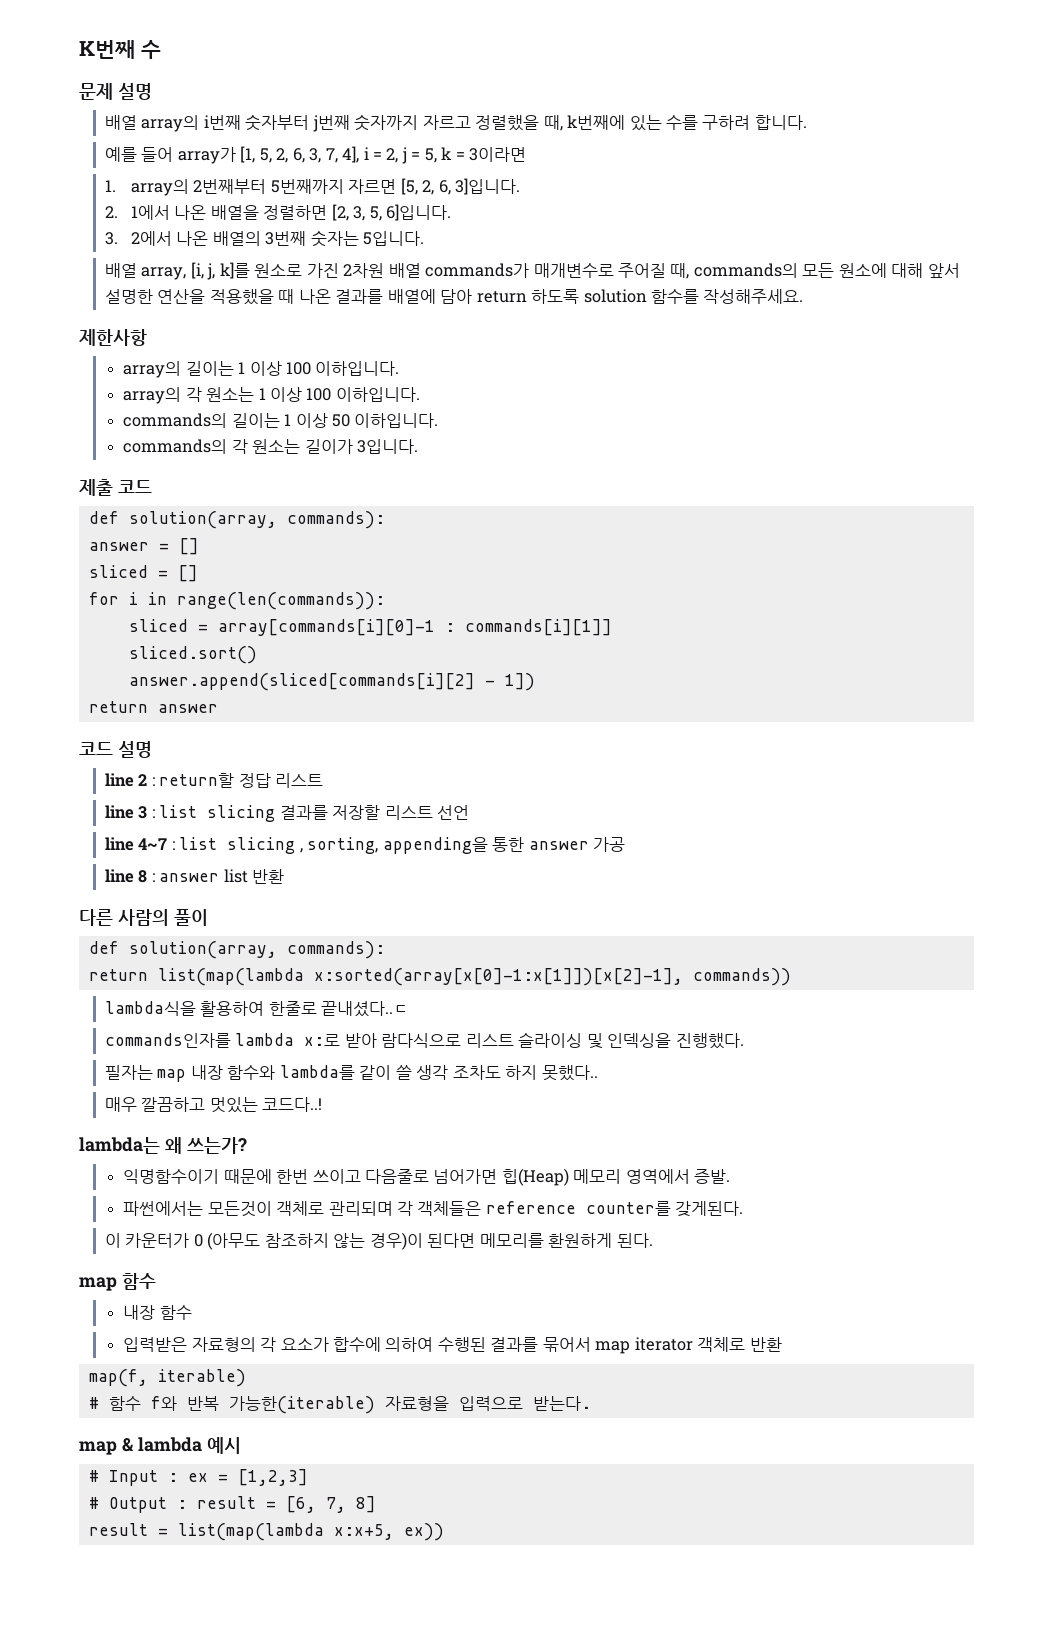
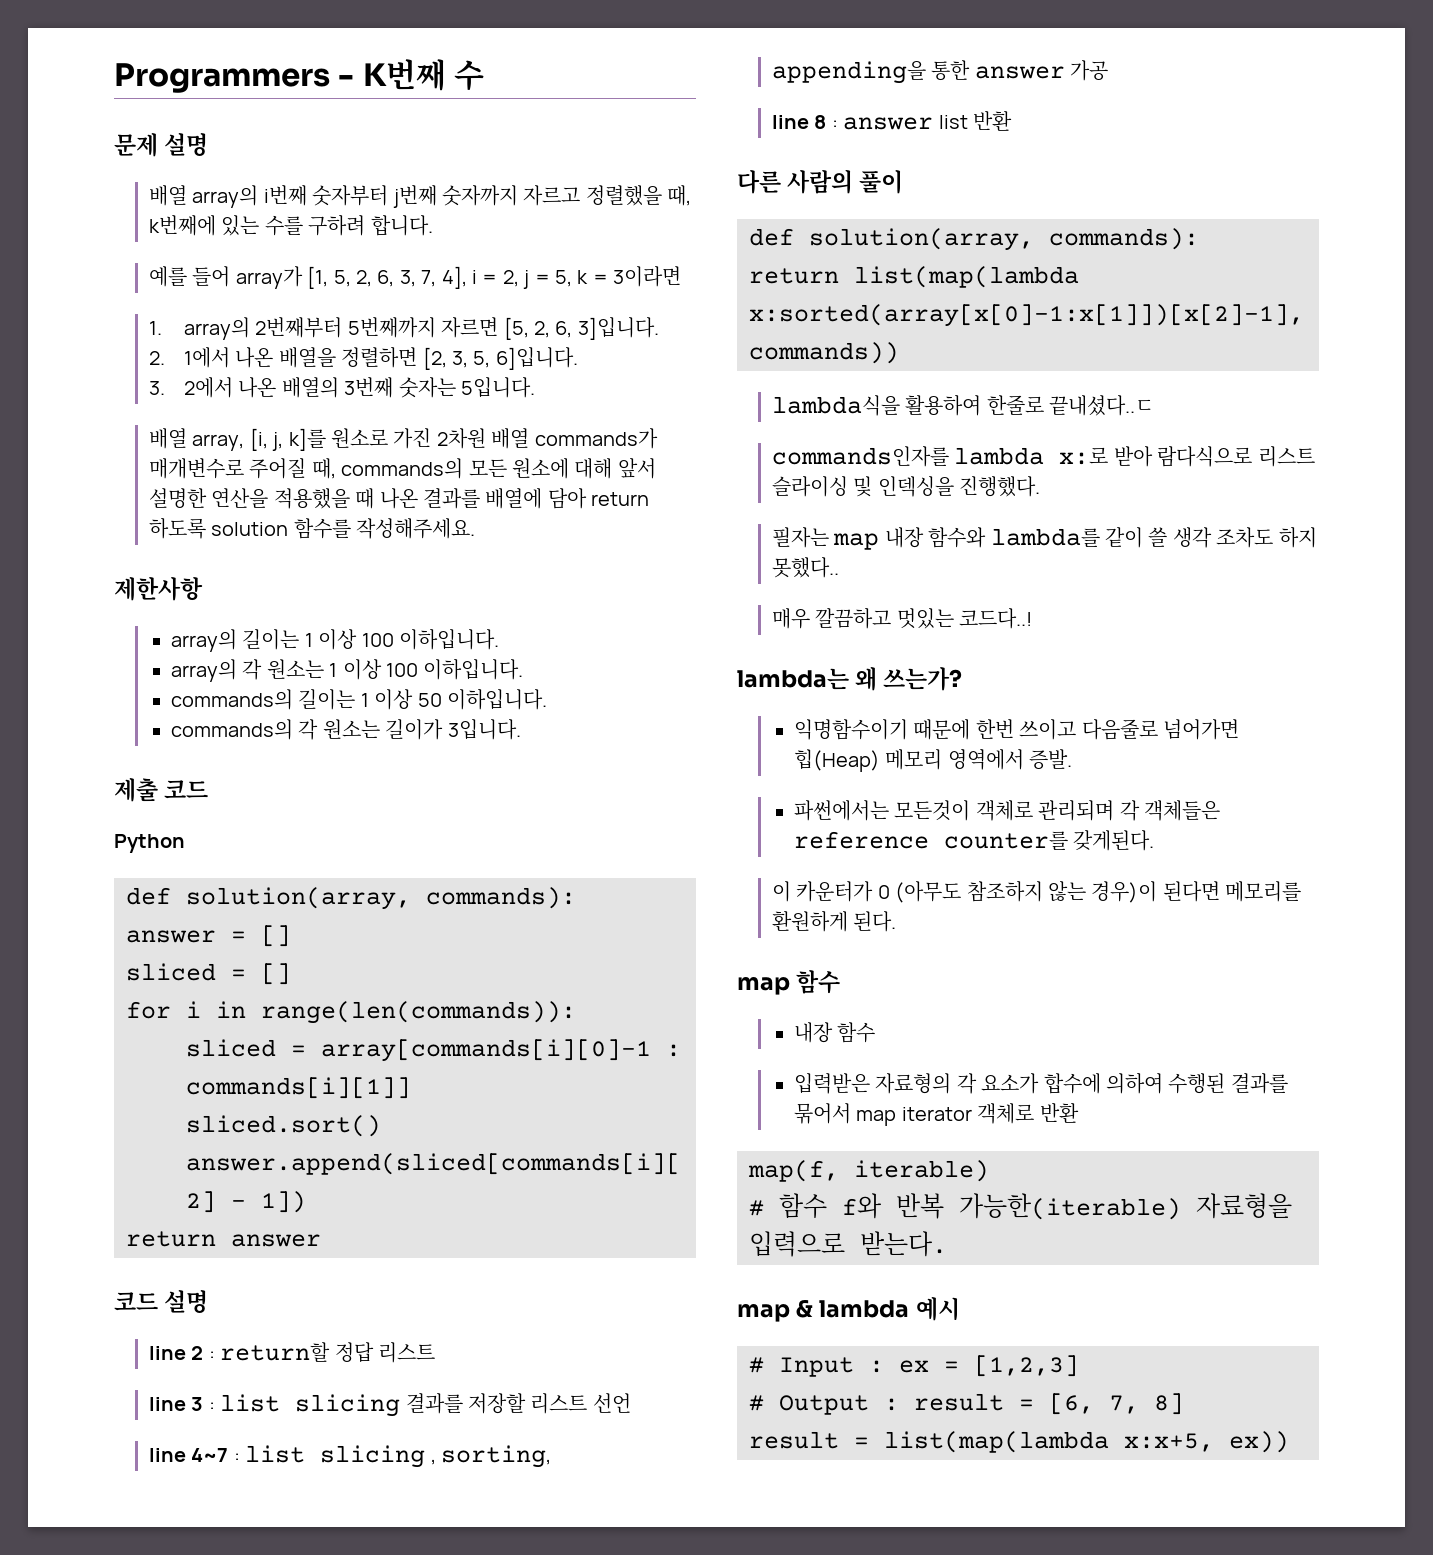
- K번째 수
+ Programmers - K번째 수
+ Python

